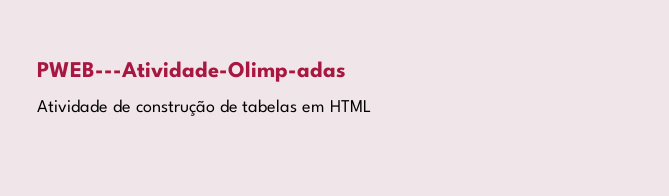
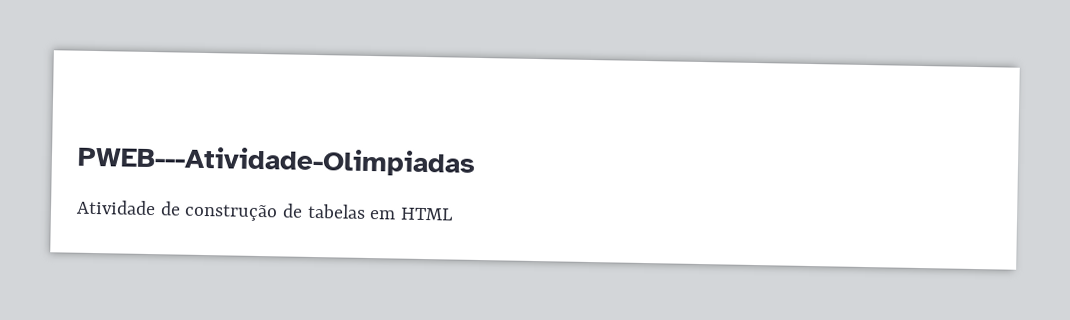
- PWEB---Atividade-Olimp-adas
+ PWEB---Atividade-Olimpiadas

